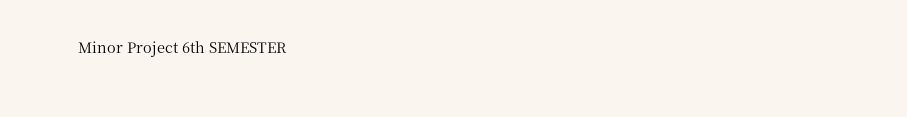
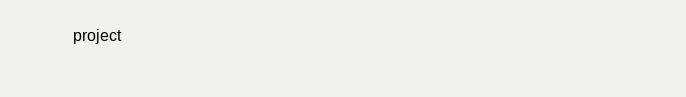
- Minor Project 6th SEMESTER
+ project

